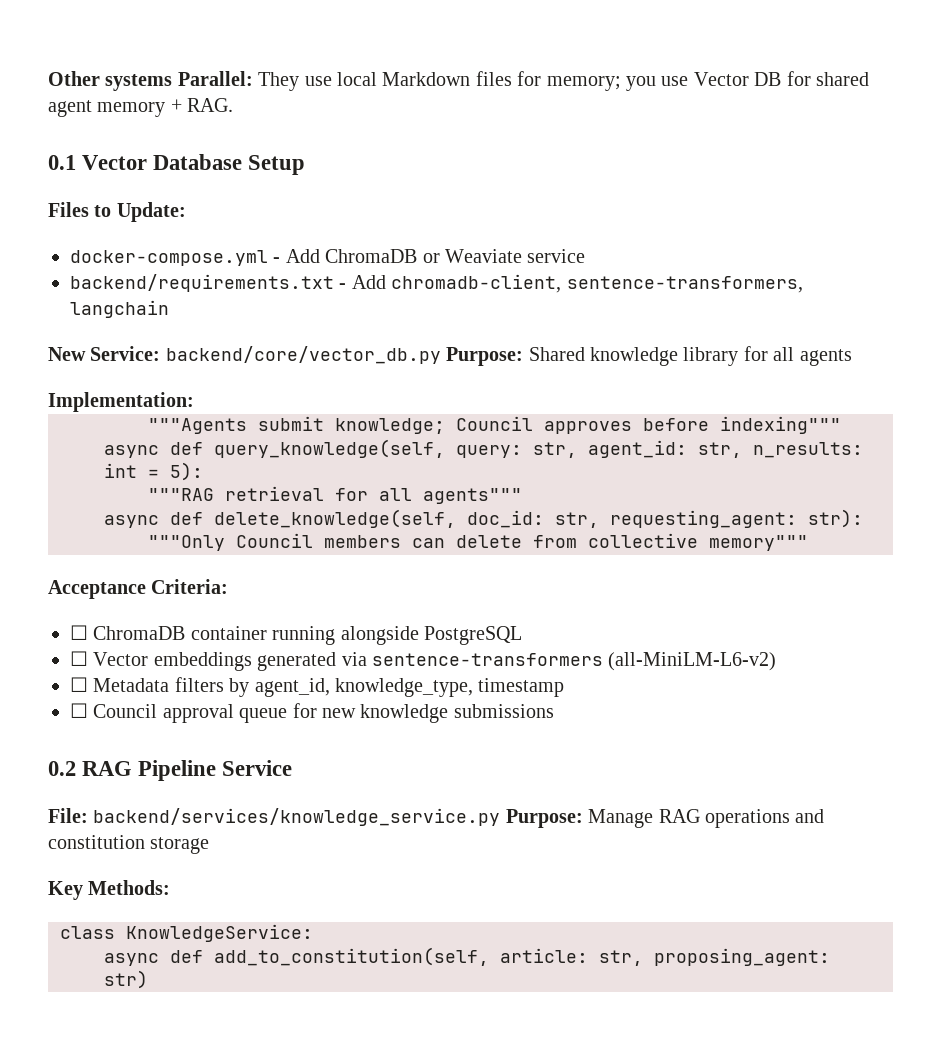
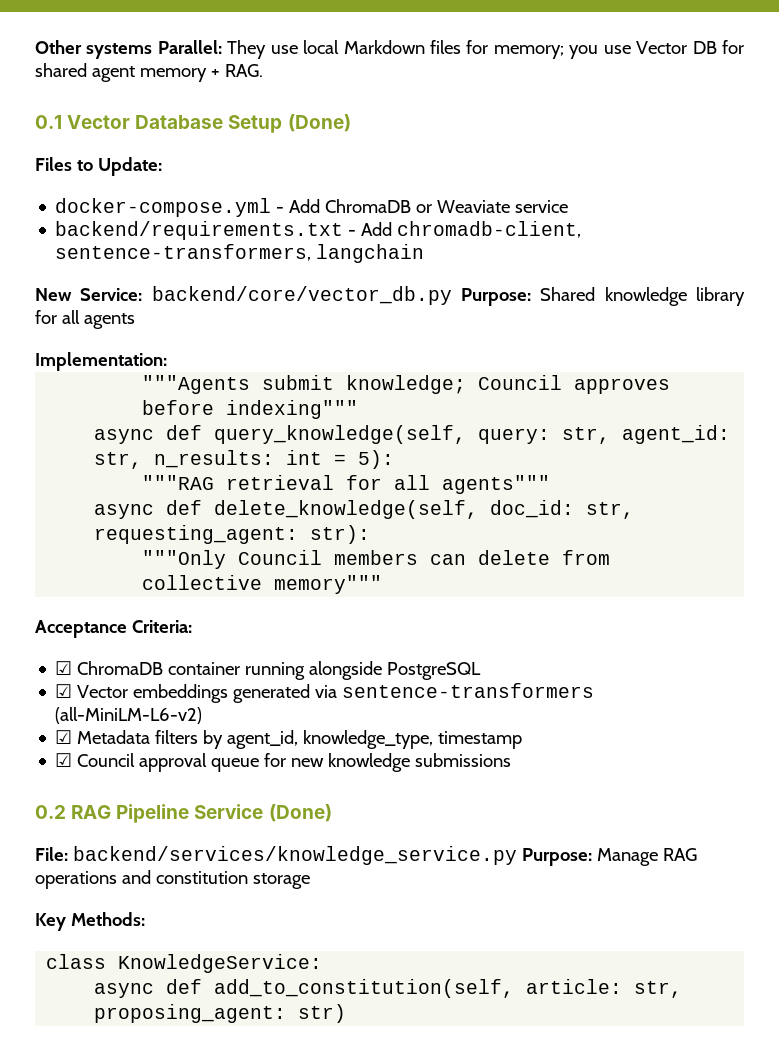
- 0.1 Vector Database Setup
+ 0.1 Vector Database Setup (Done)
- ☐ ChromaDB container running alongside PostgreSQL
+ ☑ ChromaDB container running alongside PostgreSQL
- ☐ Vector embeddings generated via sentence-transformers (all-MiniLM-L6-v2)
+ ☑ Vector embeddings generated via sentence-transformers (all-MiniLM-L6-v2)
- ☐ Metadata filters by agent_id, knowledge_type, timestamp
+ ☑ Metadata filters by agent_id, knowledge_type, timestamp
- ☐ Council approval queue for new knowledge submissions
+ ☑ Council approval queue for new knowledge submissions
- 0.2 RAG Pipeline Service
+ 0.2 RAG Pipeline Service (Done)

